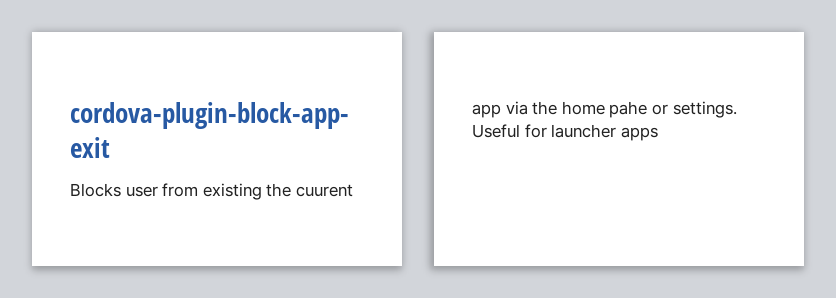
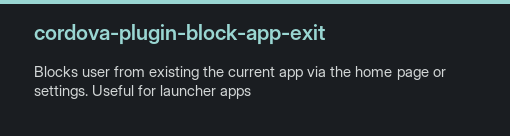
- Blocks user from existing the cuurent app via the home pahe or settings.
+ Blocks user from existing the current app via the home page or settings.

